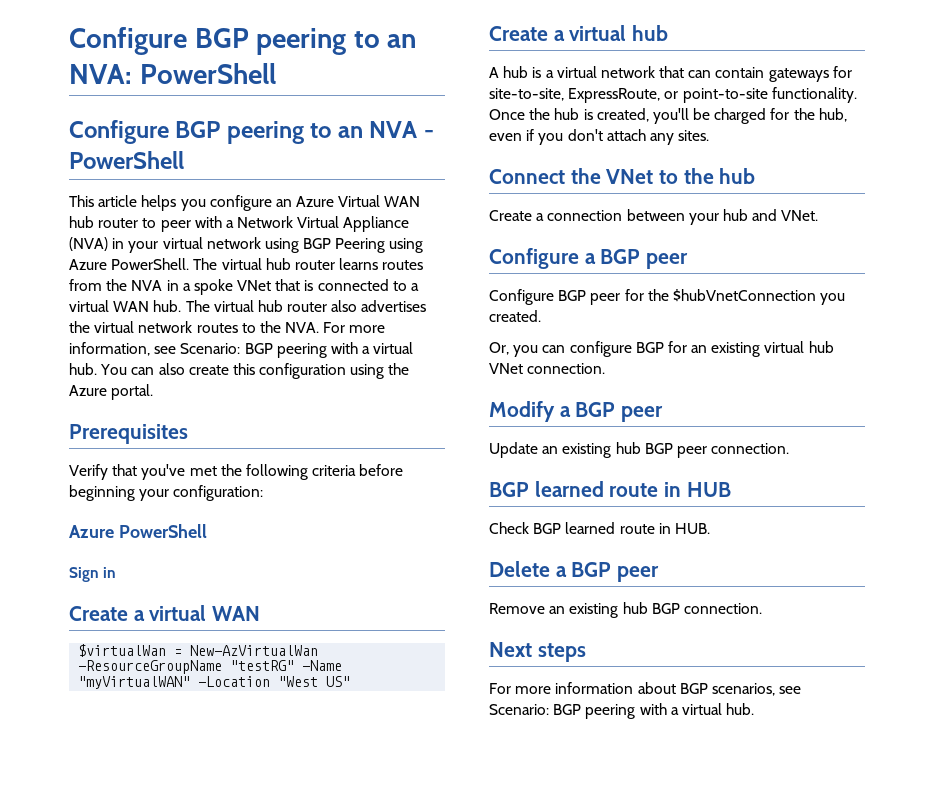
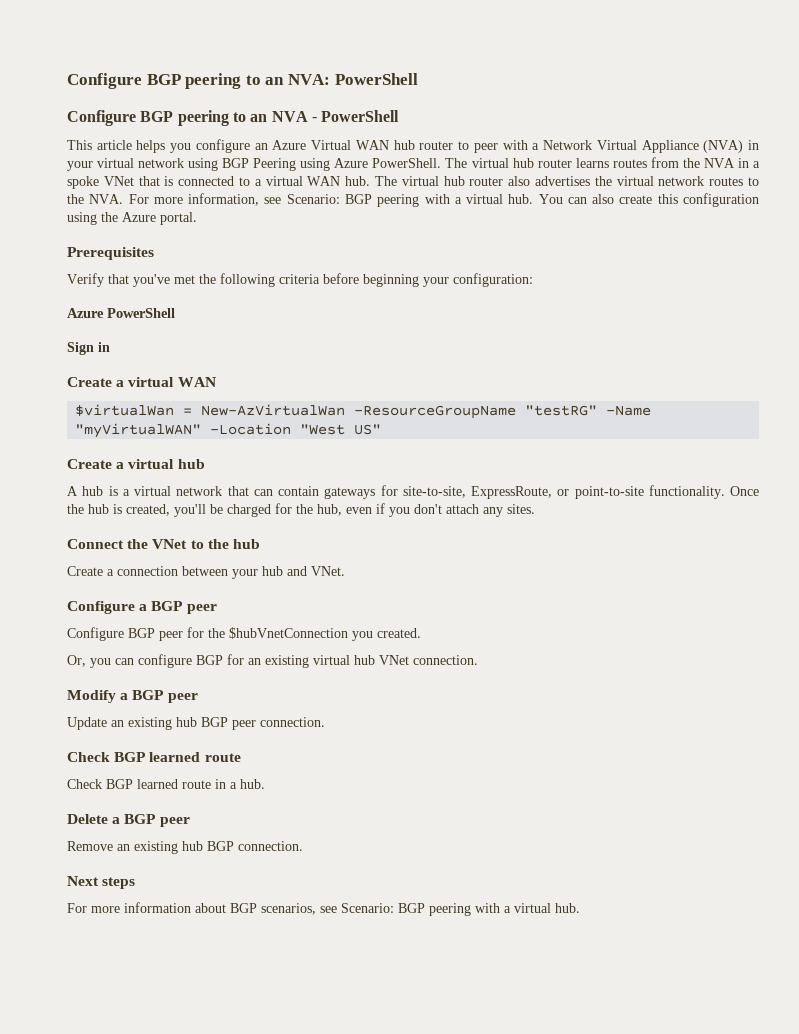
  Update an existing hub BGP peer connection.
- BGP learned route in HUB
+ Check BGP learned route
- Check BGP learned route in HUB.
+ Check BGP learned route in a hub.

